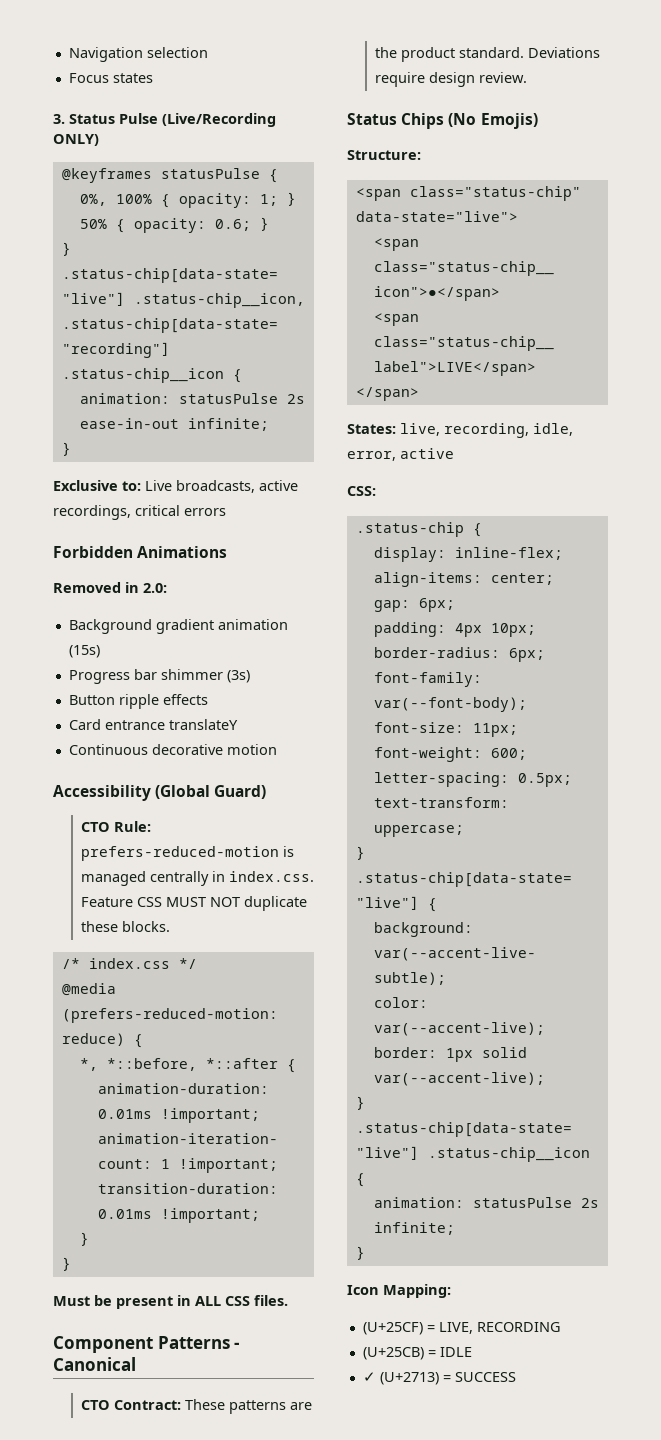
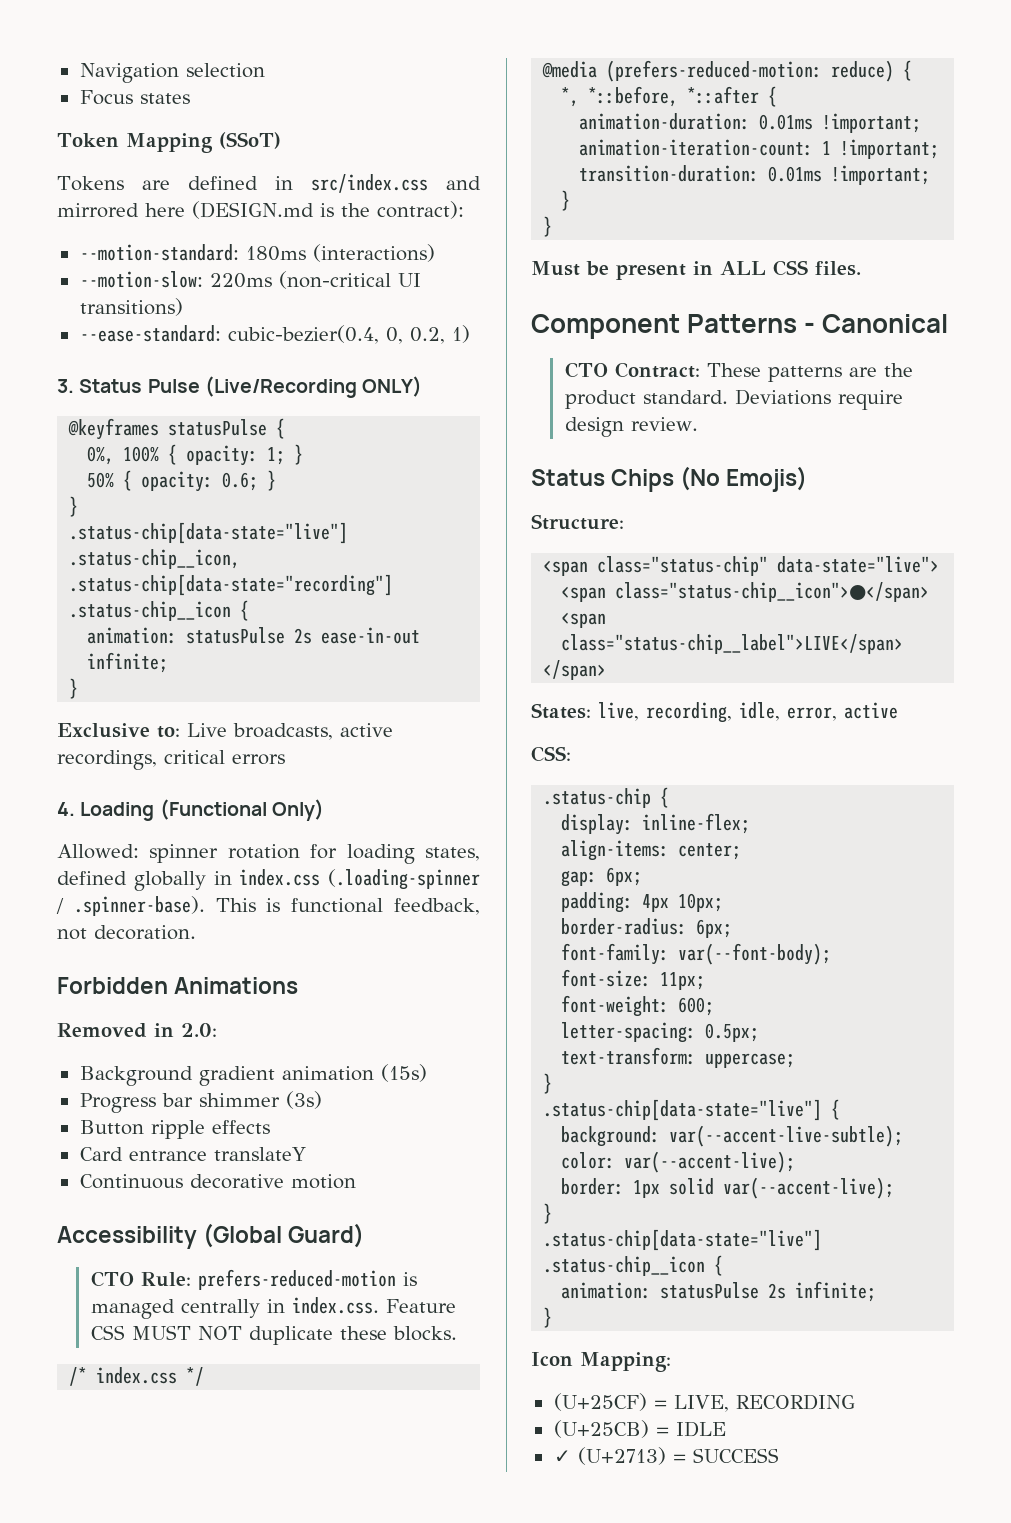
+ Token Mapping (SSoT)
+ Tokens are defined in src/index.css and mirrored here (DESIGN.md is the contract):
+ --motion-standard: 180ms (interactions)
+ --motion-slow: 220ms (non-critical UI transitions)
+ --ease-standard: cubic-bezier(0.4, 0, 0.2, 1)
+ 4. Loading (Functional Only)
+ Allowed: spinner rotation for loading states, defined globally in index.css (.loading-spinner / .spinner-base). This is functional feedback, not decoration.

